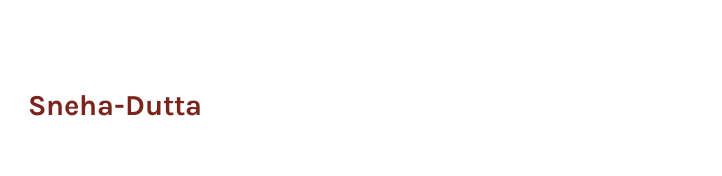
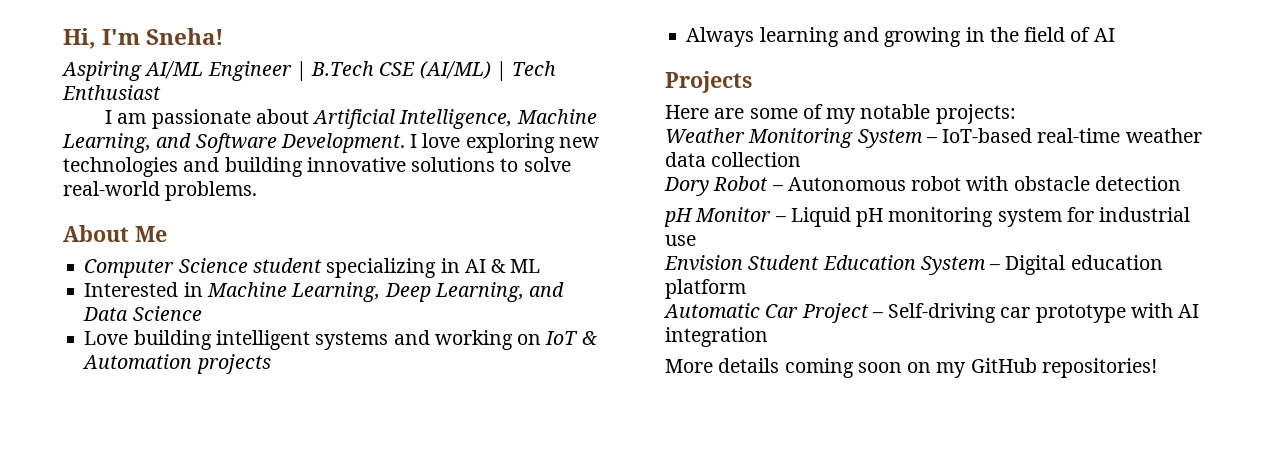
- Sneha-Dutta
+ Hi, I'm Sneha!
+ Aspiring AI/ML Engineer | B.Tech CSE (AI/ML) | Tech Enthusiast
+ I am passionate about Artificial Intelligence, Machine Learning, and Software Development. I love exploring new technologies and building innovative solutions to solve real-world problems.
+ About Me
+ Computer Science student specializing in AI & ML
+ Interested in Machine Learning, Deep Learning, and Data Science
+ Love building intelligent systems and working on IoT & Automation projects
+ Always learning and growing in the field of AI
+ Projects
+ Here are some of my notable projects:
+ Weather Monitoring System – IoT-based real-time weather data collection
+ Dory Robot – Autonomous robot with obstacle detection
+ pH Monitor – Liquid pH monitoring system for industrial use
+ Envision Student Education System – Digital education platform
+ Automatic Car Project – Self-driving car prototype with AI integration
+ More details coming soon on my GitHub repositories!

